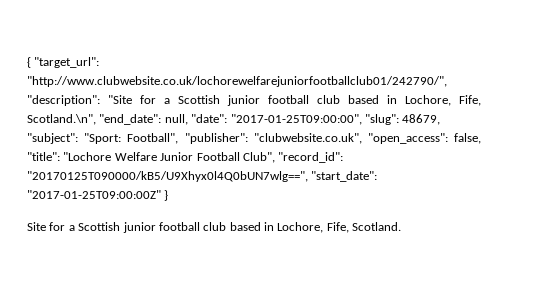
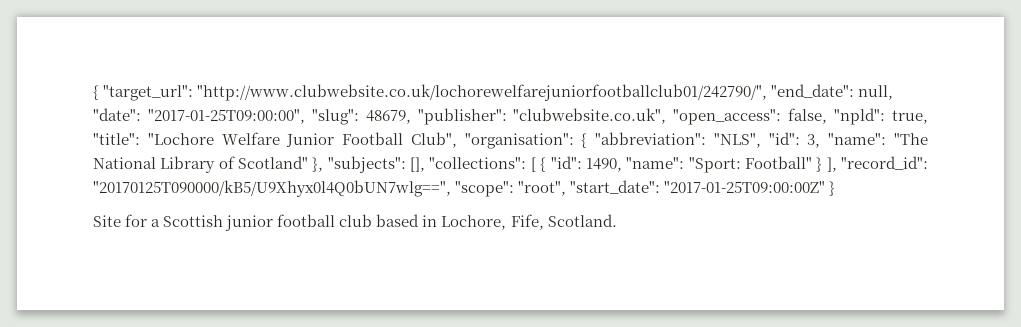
- { "target_url": "http://www.clubwebsite.co.uk/lochorewelfarejuniorfootballclub01/242790/", "description": "Site for a Scottish junior football club based in Lochore, Fife, Scotland.\n", "end_date": null, "date": "2017-01-25T09:00:00", "slug": 48679, "subject": "Sport: Football", "publisher": "clubwebsite.co.uk", "open_access": false, "title": "Lochore Welfare Junior Football Club", "record_id": "20170125T090000/kB5/U9Xhyx0l4Q0bUN7wlg==", "start_date": "2017-01-25T09:00:00Z" }
+ { "target_url": "http://www.clubwebsite.co.uk/lochorewelfarejuniorfootballclub01/242790/", "end_date": null, "date": "2017-01-25T09:00:00", "slug": 48679, "publisher": "clubwebsite.co.uk", "open_access": false, "npld": true, "title": "Lochore Welfare Junior Football Club", "organisation": { "abbreviation": "NLS", "id": 3, "name": "The National Library of Scotland" }, "subjects": [], "collections": [ { "id": 1490, "name": "Sport: Football" } ], "record_id": "20170125T090000/kB5/U9Xhyx0l4Q0bUN7wlg==", "scope": "root", "start_date": "2017-01-25T09:00:00Z" }

